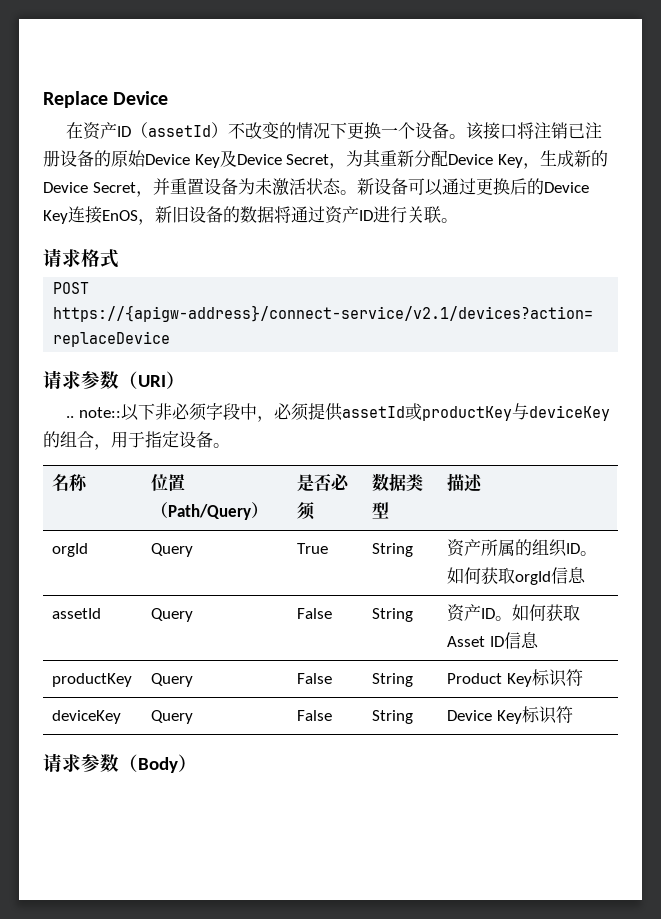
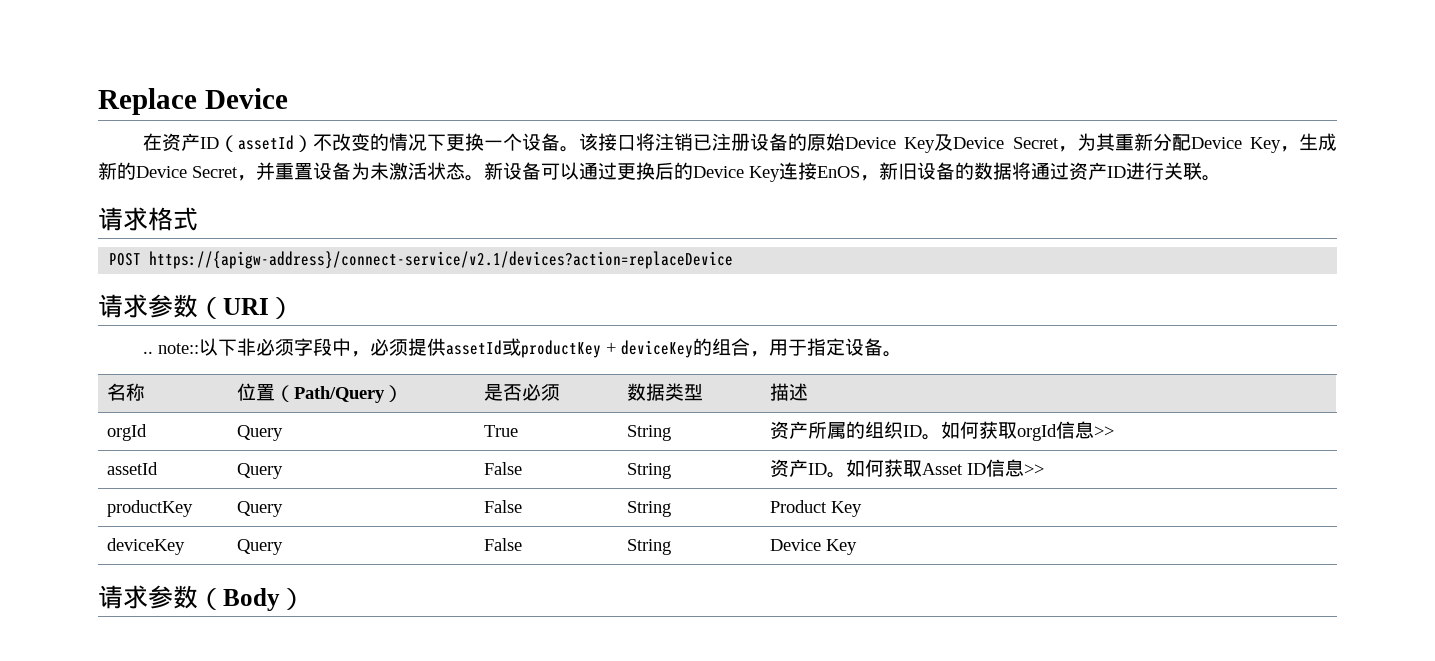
- .. note::以下非必须字段中，必须提供assetId或productKey与deviceKey的组合，用于指定设备。
+ .. note::以下非必须字段中，必须提供assetId或productKey + deviceKey的组合，用于指定设备。
- orgId | Query | True | String | 资产所属的组织ID。如何获取orgId信息
+ orgId | Query | True | String | 资产所属的组织ID。如何获取orgId信息>>
- assetId | Query | False | String | 资产ID。如何获取Asset ID信息
+ assetId | Query | False | String | 资产ID。如何获取Asset ID信息>>
- productKey | Query | False | String | Product Key标识符
+ productKey | Query | False | String | Product Key
- deviceKey | Query | False | String | Device Key标识符
+ deviceKey | Query | False | String | Device Key

